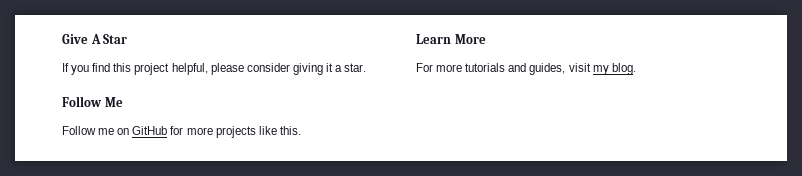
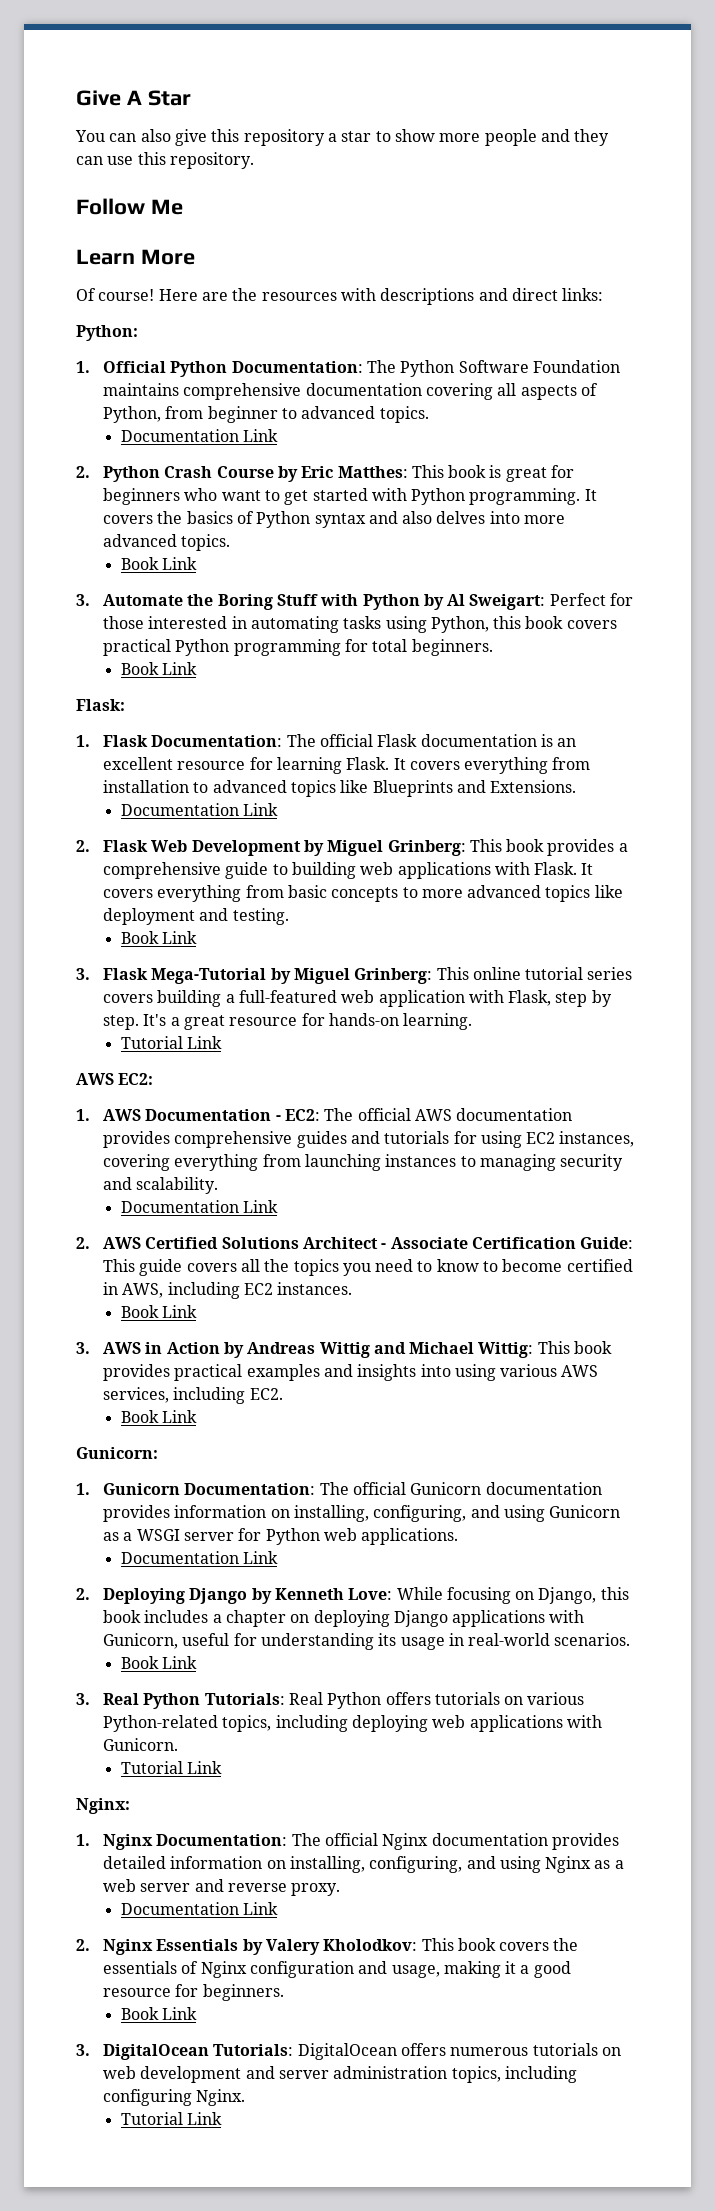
- If you find this project helpful, please consider giving it a star.
+ You can also give this repository a star to show more people and they can use this repository.
  Follow Me
- Follow me on GitHub for more projects like this.
  Learn More
- For more tutorials and guides, visit my blog.
+ Of course! Here are the resources with descriptions and direct links:
+ Python:
+ 1. Official Python Documentation: The Python Software Foundation maintains comprehensive documentation covering all aspects of Python, from beginner to advanced topics.
+ Documentation Link
+ 2. Python Crash Course by Eric Matthes: This book is great for beginners who want to get started with Python programming. It covers the basics of Python syntax and also delves into more advanced topics.
+ Book Link
+ 3. Automate the Boring Stuff with Python by Al Sweigart: Perfect for those interested in automating tasks using Python, this book covers practical Python programming for total beginners.
+ Book Link
+ Flask:
+ 1. Flask Documentation: The official Flask documentation is an excellent resource for learning Flask. It covers everything from installation to advanced topics like Blueprints and Extensions.
+ Documentation Link
+ 2. Flask Web Development by Miguel Grinberg: This book provides a comprehensive guide to building web applications with Flask. It covers everything from basic concepts to more advanced topics like deployment and testing.
+ Book Link
+ 3. Flask Mega-Tutorial by Miguel Grinberg: This online tutorial series covers building a full-featured web application with Flask, step by step. It's a great resource for hands-on learning.
+ Tutorial Link
+ AWS EC2:
+ 1. AWS Documentation - EC2: The official AWS documentation provides comprehensive guides and tutorials for using EC2 instances, covering everything from launching instances to managing security and scalability.
+ Documentation Link
+ 2. AWS Certified Solutions Architect - Associate Certification Guide: This guide covers all the topics you need to know to become certified in AWS, including EC2 instances.
+ Book Link
+ 3. AWS in Action by Andreas Wittig and Michael Wittig: This book provides practical examples and insights into using various AWS services, including EC2.
+ Book Link
+ Gunicorn:
+ 1. Gunicorn Documentation: The official Gunicorn documentation provides information on installing, configuring, and using Gunicorn as a WSGI server for Python web applications.
+ Documentation Link
+ 2. Deploying Django by Kenneth Love: While focusing on Django, this book includes a chapter on deploying Django applications with Gunicorn, useful for understanding its usage in real-world scenarios.
+ Book Link
+ 3. Real Python Tutorials: Real Python offers tutorials on various Python-related topics, including deploying web applications with Gunicorn.
+ Tutorial Link
+ Nginx:
+ 1. Nginx Documentation: The official Nginx documentation provides detailed information on installing, configuring, and using Nginx as a web server and reverse proxy.
+ Documentation Link
+ 2. Nginx Essentials by Valery Kholodkov: This book covers the essentials of Nginx configuration and usage, making it a good resource for beginners.
+ Book Link
+ 3. DigitalOcean Tutorials: DigitalOcean offers numerous tutorials on web development and server administration topics, including configuring Nginx.
+ Tutorial Link

